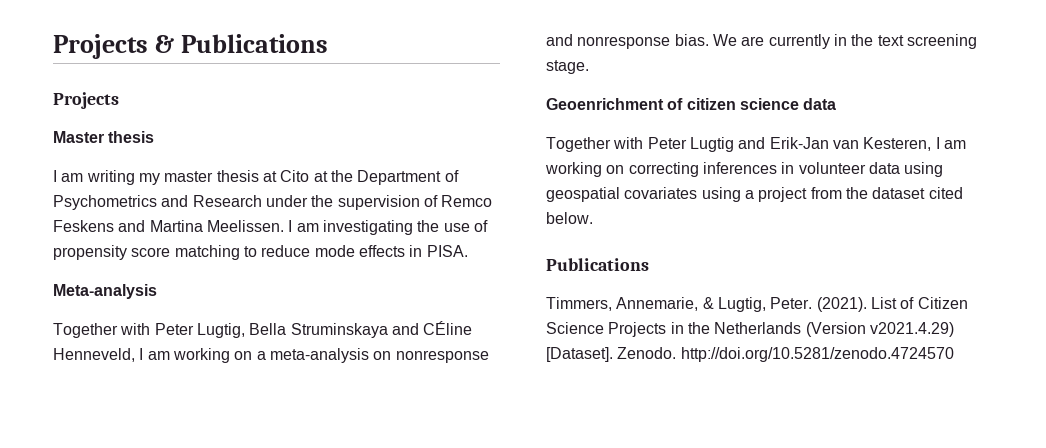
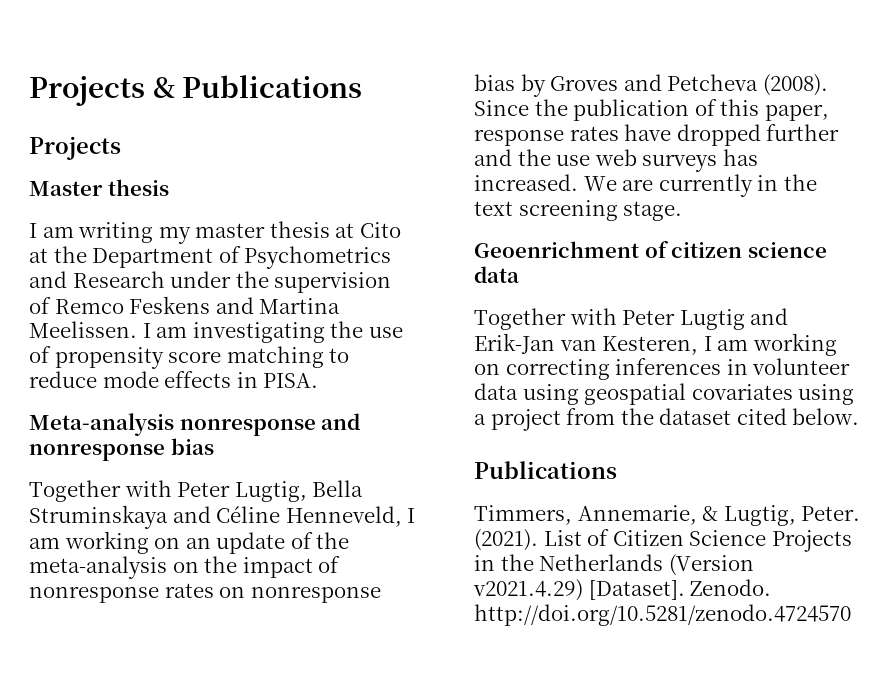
- Meta-analysis
+ Meta-analysis nonresponse and nonresponse bias
- Together with Peter Lugtig, Bella Struminskaya and CÉline Henneveld, I am working on a meta-analysis on nonresponse and nonresponse bias.
+ Together with Peter Lugtig, Bella Struminskaya and Céline Henneveld, I am working on an update of the meta-analysis on the impact of nonresponse rates on nonresponse bias by Groves and Petcheva (2008). Since the publication of this paper, response rates have dropped further and the use web surveys has increased.

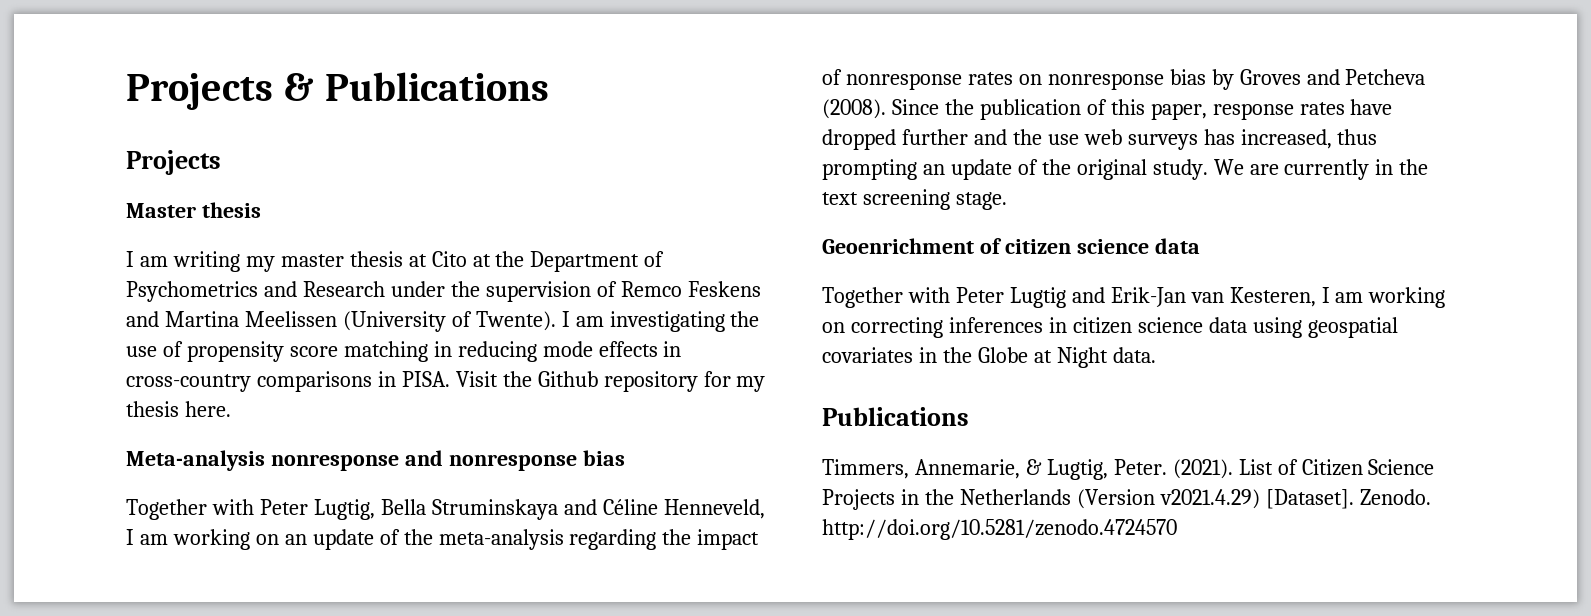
- I am writing my master thesis at Cito at the Department of Psychometrics and Research under the supervision of Remco Feskens and Martina Meelissen.
+ I am writing my master thesis at Cito at the Department of Psychometrics and Research under the supervision of Remco Feskens and Martina Meelissen (University of Twente).
- I am investigating the use of propensity score matching to reduce mode effects in PISA.
+ I am investigating the use of propensity score matching in reducing mode effects in cross-country comparisons in PISA. Visit the Github repository for my thesis here.
- Together with Peter Lugtig, Bella Struminskaya and Céline Henneveld, I am working on an update of the meta-analysis on the impact of nonresponse rates on nonresponse bias by Groves and Petcheva (2008).
+ Together with Peter Lugtig, Bella Struminskaya and Céline Henneveld, I am working on an update of the meta-analysis regarding the impact of nonresponse rates on nonresponse bias by Groves and Petcheva (2008).
- Since the publication of this paper, response rates have dropped further and the use web surveys has increased.
+ Since the publication of this paper, response rates have dropped further and the use web surveys has increased, thus prompting an update of the original study.
- Together with Peter Lugtig and Erik-Jan van Kesteren, I am working on correcting inferences in volunteer data using geospatial covariates using a project from the dataset cited below.
+ Together with Peter Lugtig and Erik-Jan van Kesteren, I am working on correcting inferences in citizen science data using geospatial covariates in the Globe at Night data.

